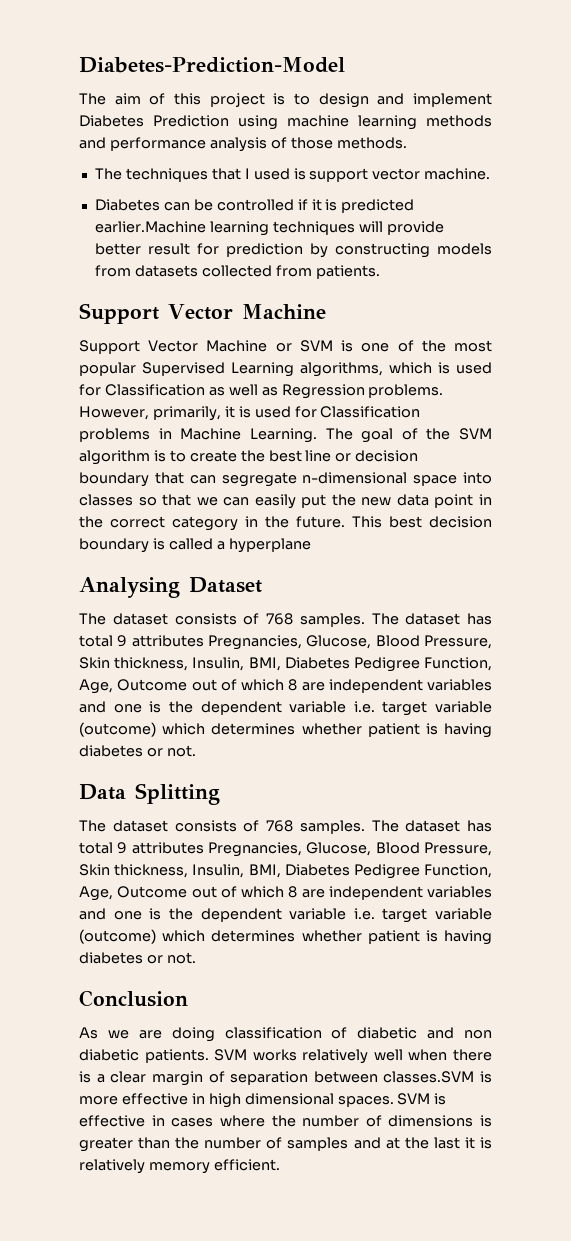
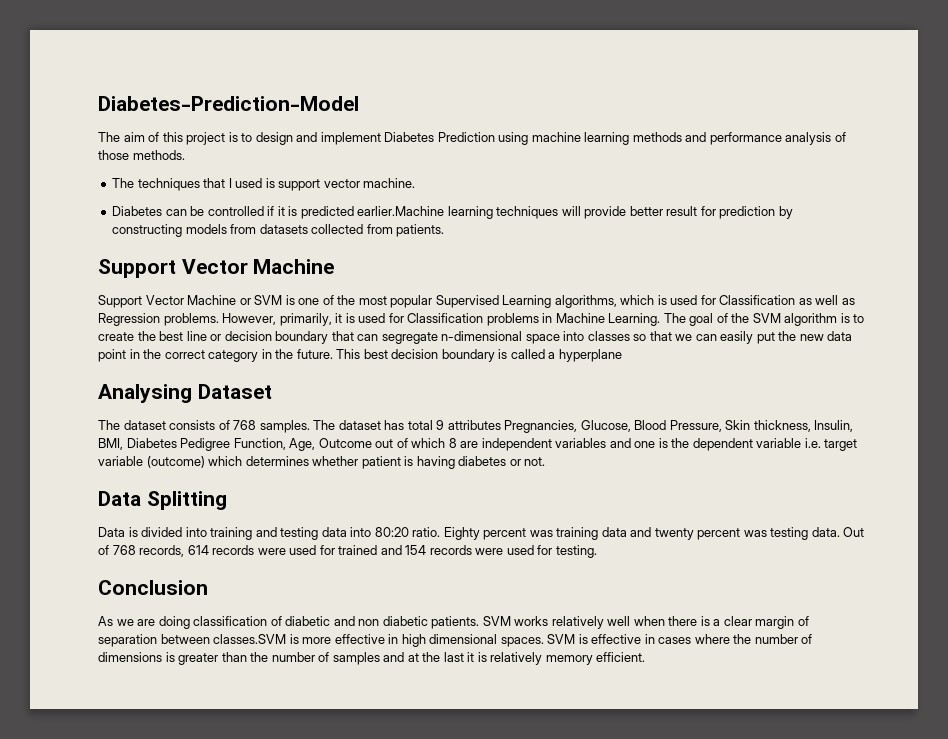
  Data Splitting
- The dataset consists of 768 samples. The dataset has total 9 attributes Pregnancies, Glucose, Blood Pressure, Skin thickness, Insulin, BMI, Diabetes Pedigree Function, Age, Outcome out of which 8 are independent variables and one is the dependent variable i.e. target variable (outcome) which determines whether patient is having diabetes or not.
+ Data is divided into training and testing data into 80:20 ratio. Eighty percent was training data and twenty percent was testing data. Out of 768 records, 614 records were used for trained and 154 records were used for testing.

